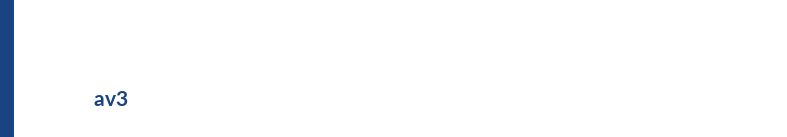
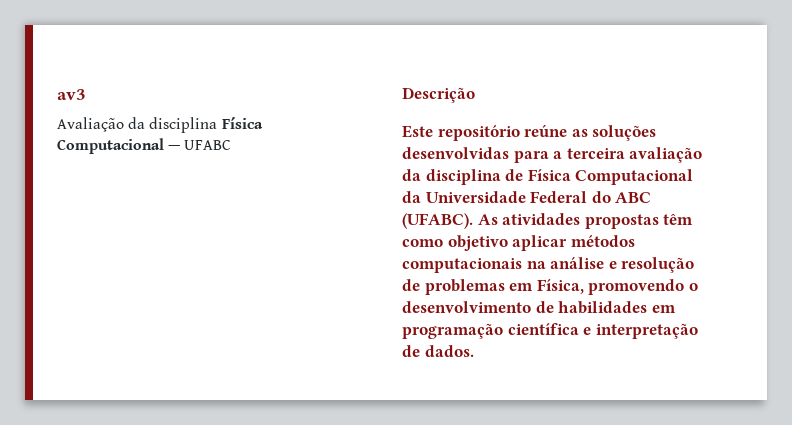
+ Avaliação da disciplina Física Computacional — UFABC
+ Descrição
+ Este repositório reúne as soluções desenvolvidas para a terceira avaliação da disciplina de Física Computacional da Universidade Federal do ABC (UFABC). As atividades propostas têm como objetivo aplicar métodos computacionais na análise e resolução de problemas em Física, promovendo o desenvolvimento de habilidades em programação científica e interpretação de dados.

